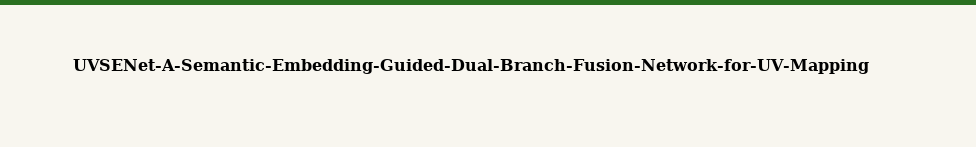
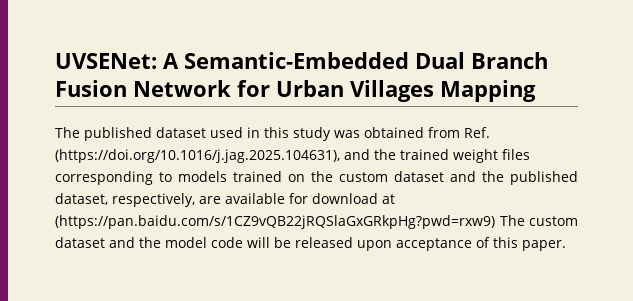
- UVSENet-A-Semantic-Embedding-Guided-Dual-Branch-Fusion-Network-for-UV-Mapping
+ UVSENet: A Semantic-Embedded Dual Branch Fusion Network for Urban Villages Mapping
+ The published dataset used in this study was obtained from Ref. (https://doi.org/10.1016/j.jag.2025.104631), and the trained weight files corresponding to models trained on the custom dataset and the published dataset, respectively, are available for download at (https://pan.baidu.com/s/1CZ9vQB22jRQSlaGxGRkpHg?pwd=rxw9) The custom dataset and the model code will be released upon acceptance of this paper.

